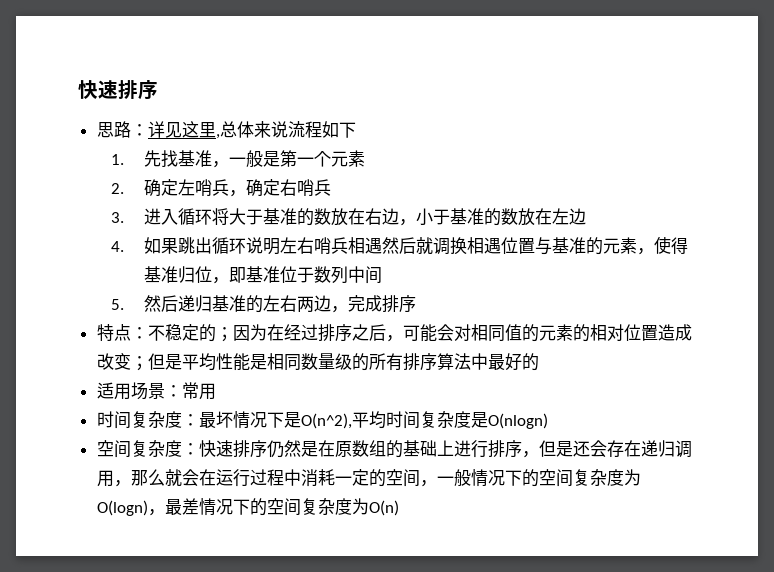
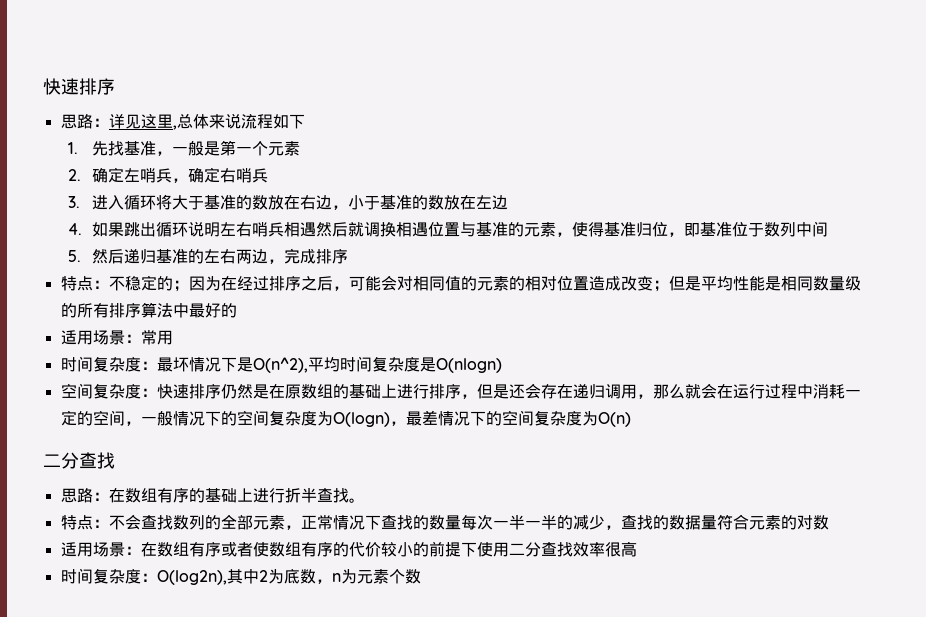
  空间复杂度：快速排序仍然是在原数组的基础上进行排序，但是还会存在递归调用，那么就会在运行过程中消耗一定的空间，一般情况下的空间复杂度为O(logn)，最差情况下的空间复杂度为O(n)
+ 二分查找
+ 思路：在数组有序的基础上进行折半查找。
+ 特点：不会查找数列的全部元素，正常情况下查找的数量每次一半一半的减少，查找的数据量符合元素的对数
+ 适用场景：在数组有序或者使数组有序的代价较小的前提下使用二分查找效率很高
+ 时间复杂度：O(log2n),其中2为底数，n为元素个数

